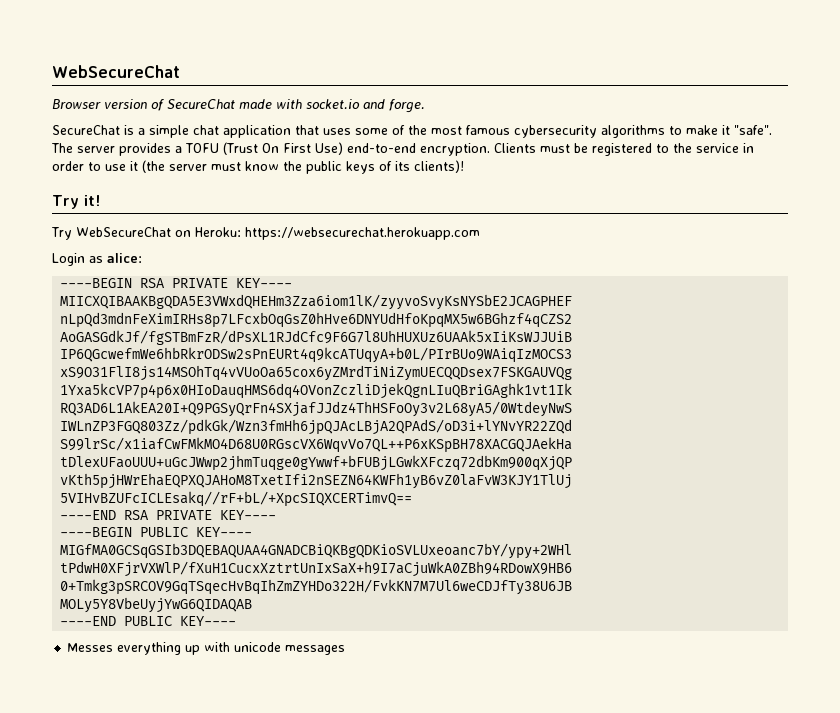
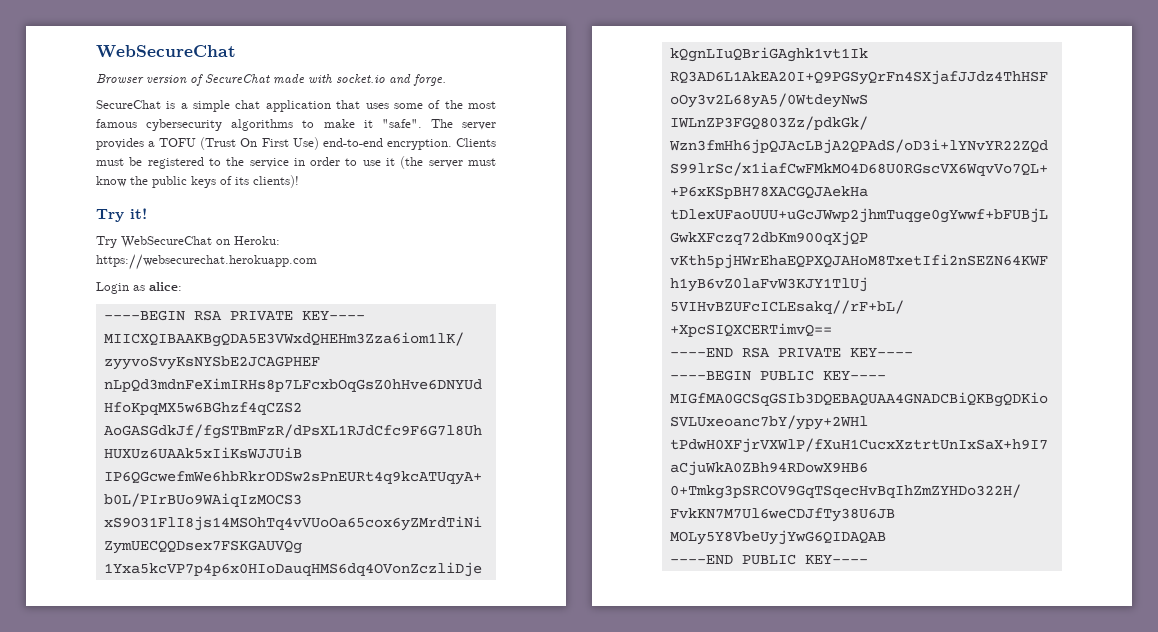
- Messes everything up with unicode messages

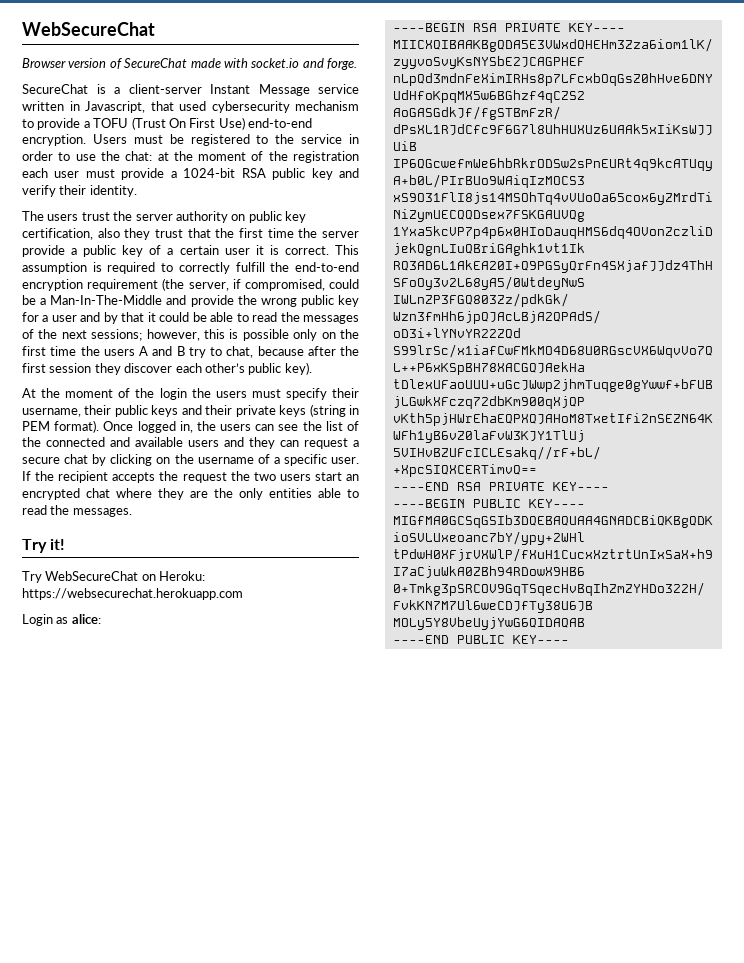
- SecureChat is a simple chat application that uses some of the most famous cybersecurity algorithms to make it "safe". The server provides a TOFU (Trust On First Use) end-to-end encryption.
+ SecureChat is a client-server Instant Message service written in Javascript, that used cybersecurity mechanism to provide a TOFU (Trust On First Use) end-to-end encryption.
- Clients must be registered to the service in order to use it (the server must know the public keys of its clients)!
+ Users must be registered to the service in order to use the chat: at the moment of the registration each user must provide a 1024-bit RSA public key and verify their identity.
+ The users trust the server authority on public key certification, also they trust that the first time the server provide a public key of a certain user it is correct. This assumption is required to correctly fulfill the end-to-end encryption requirement (the server, if compromised, could be a Man-In-The-Middle and provide the wrong public key for a user and by that it could be able to read the messages of the next sessions; however, this is possible only on the first time the users A and B try to chat, because after the first session they discover each other’s public key).
+ At the moment of the login the users must specify their username, their public keys and their private keys (string in PEM format). Once logged in, the users can see the list of the connected and available users and they can request a secure chat by clicking on the username of a specific user. If the recipient accepts the request the two users start an encrypted chat where they are the only entities able to read the messages.

